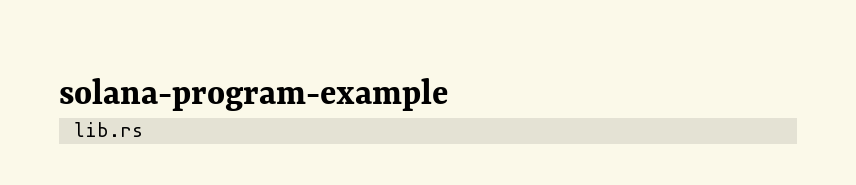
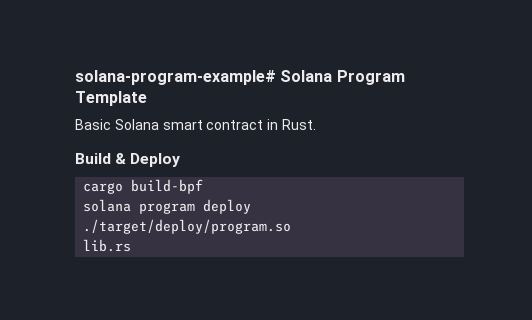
- solana-program-example
+ solana-program-example# Solana Program Template
+ Basic Solana smart contract in Rust.
+ Build & Deploy
+ cargo build-bpf
+ solana program deploy ./target/deploy/program.so

